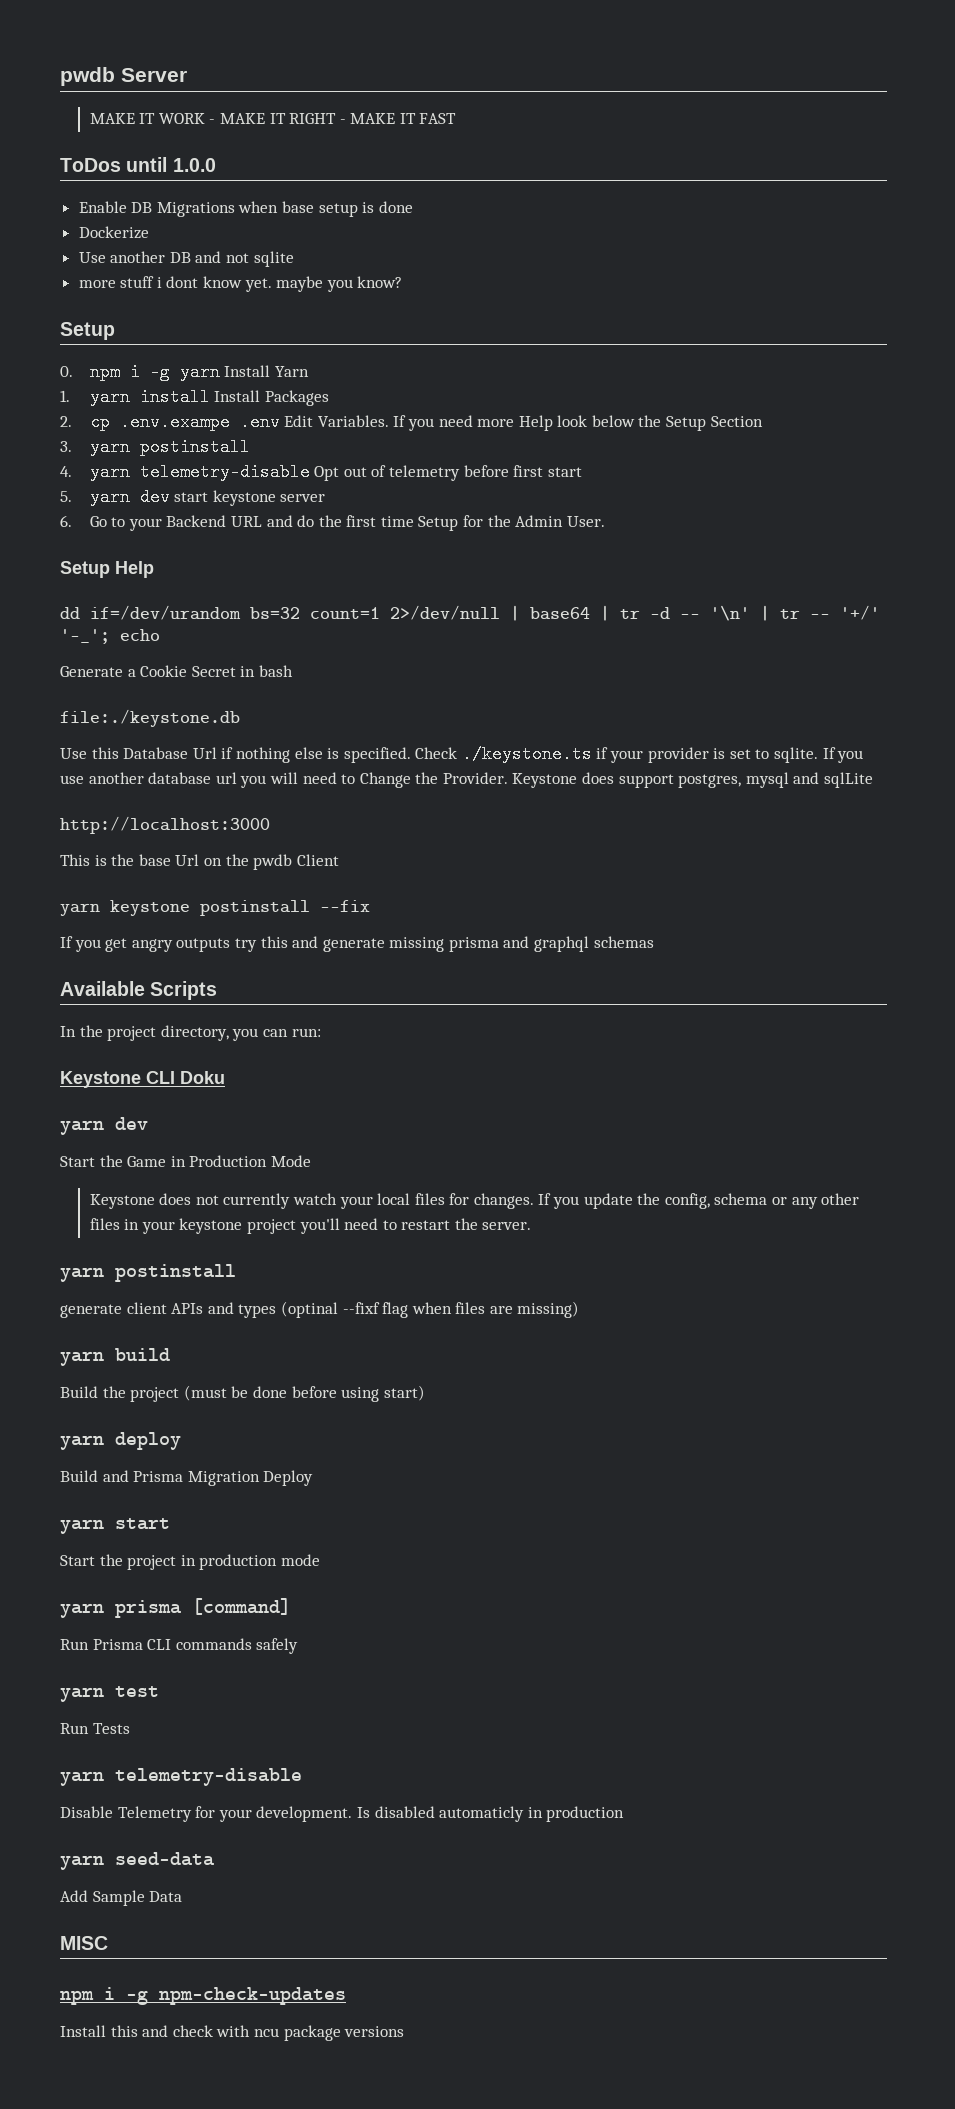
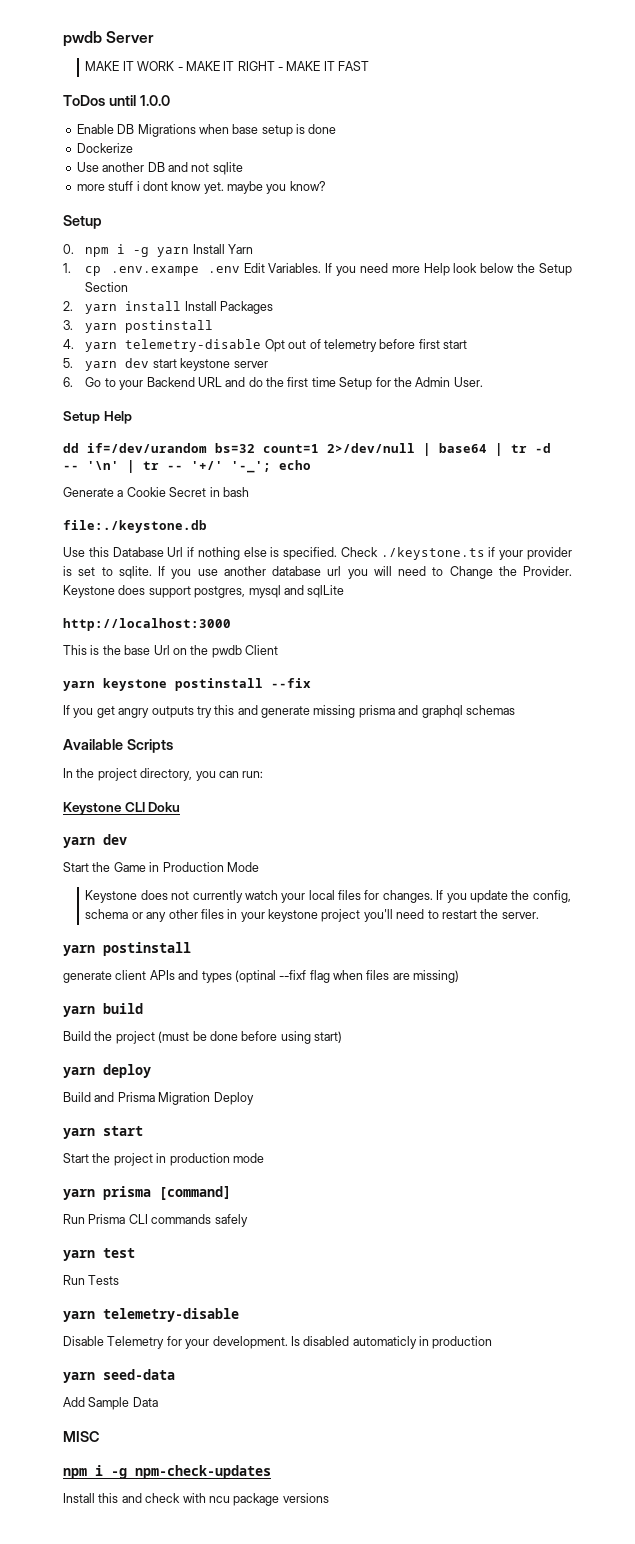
- 1. yarn install Install Packages
- 2. cp .env.exampe .env Edit Variables.
+ 1. cp .env.exampe .env Edit Variables.
+ 2. yarn install Install Packages

